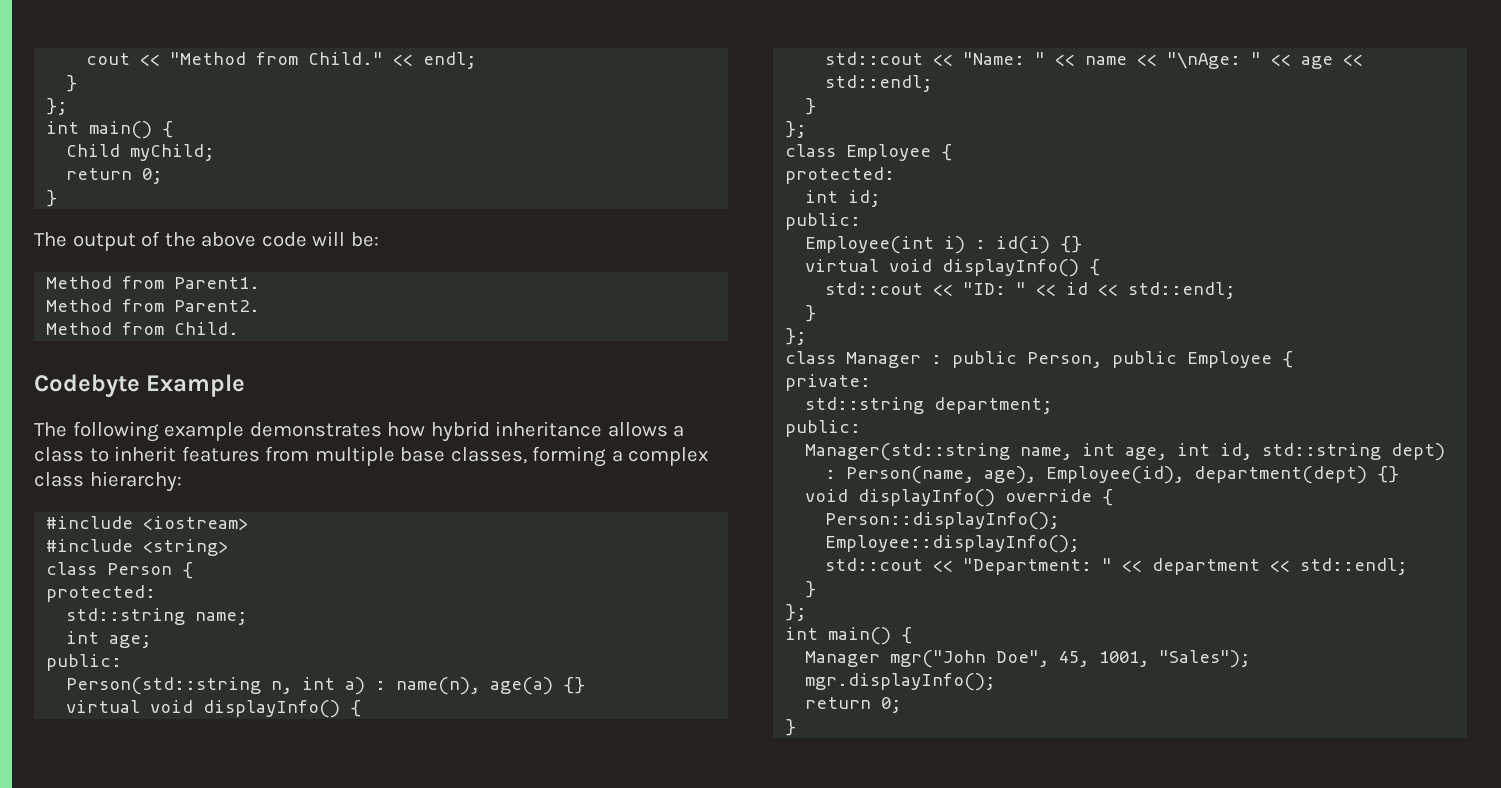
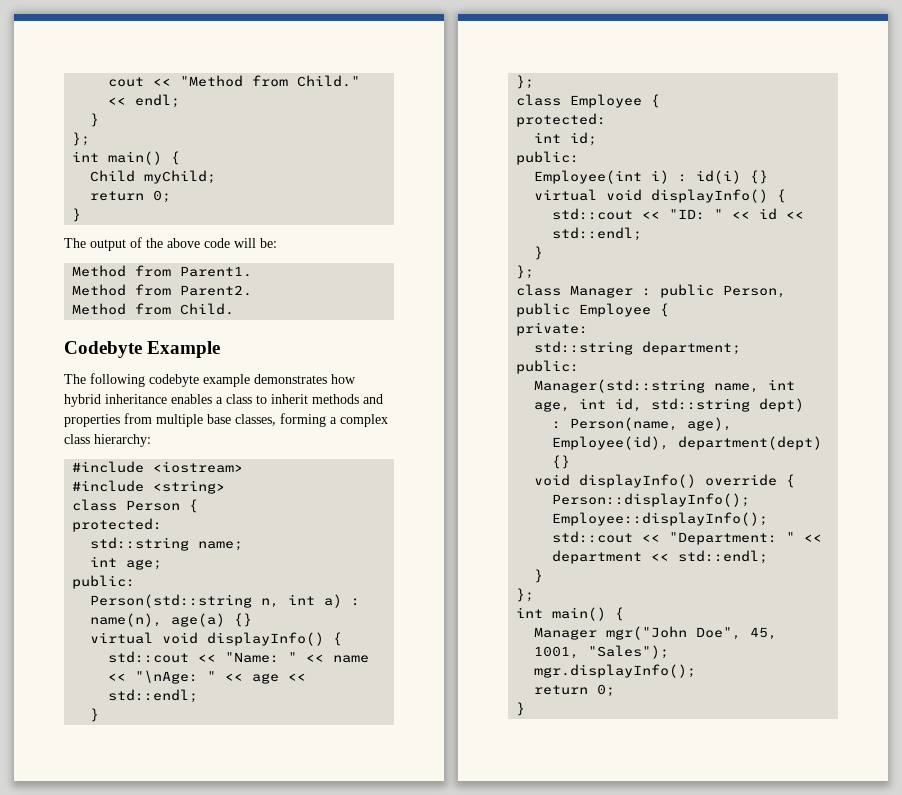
- The following example demonstrates how hybrid inheritance allows a class to inherit features from multiple base classes, forming a complex class hierarchy:
+ The following codebyte example demonstrates how hybrid inheritance enables a class to inherit methods and properties from multiple base classes, forming a complex class hierarchy:

